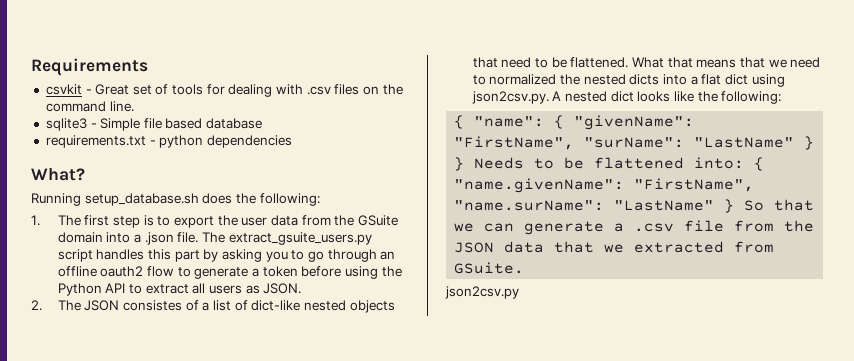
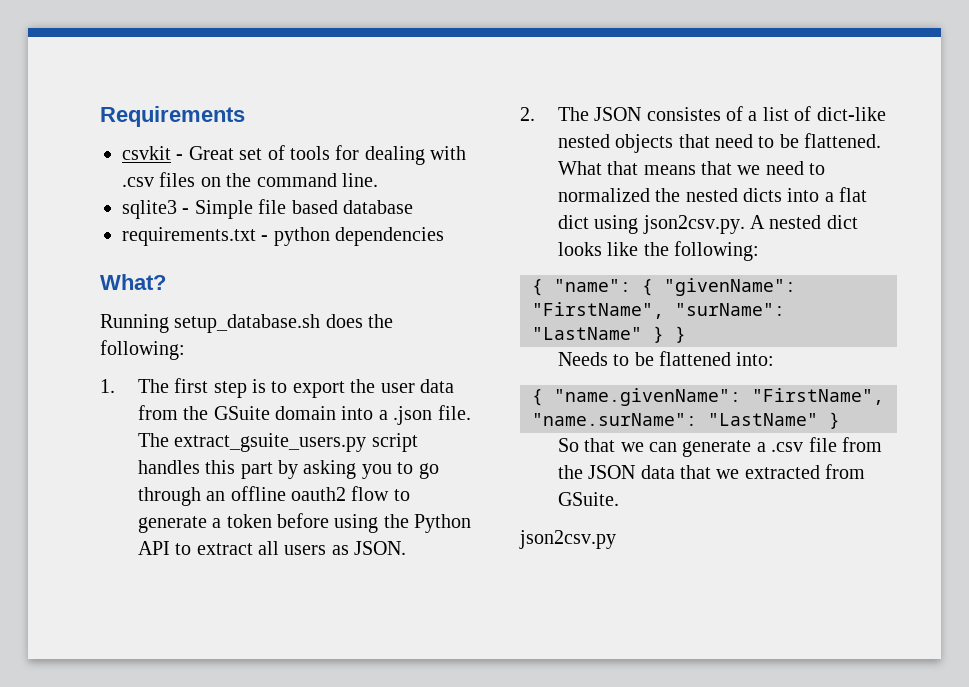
- { "name": { "givenName": "FirstName", "surName": "LastName" } } Needs to be flattened into: { "name.givenName": "FirstName", "name.surName": "LastName" } So that we can generate a .csv file from the JSON data that we extracted from GSuite.
+ { "name": { "givenName": "FirstName", "surName": "LastName" } }
+ Needs to be flattened into:
+ { "name.givenName": "FirstName", "name.surName": "LastName" }
+ So that we can generate a .csv file from the JSON data that we extracted from GSuite.

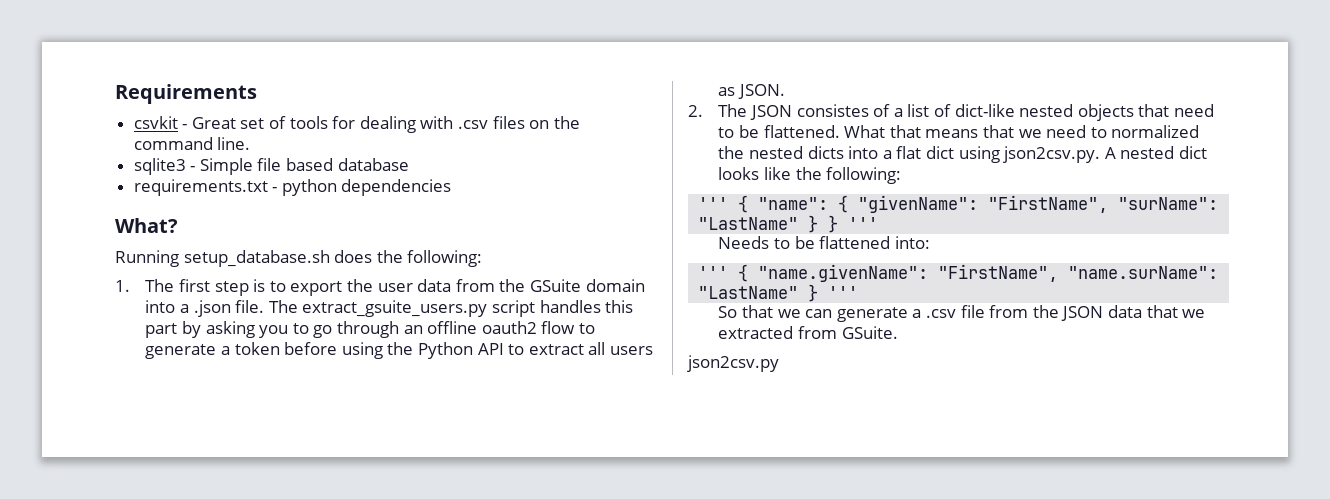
- { "name": { "givenName": "FirstName", "surName": "LastName" } }
+ ''' { "name": { "givenName": "FirstName", "surName": "LastName" } } '''
- { "name.givenName": "FirstName", "name.surName": "LastName" }
+ ''' { "name.givenName": "FirstName", "name.surName": "LastName" } '''

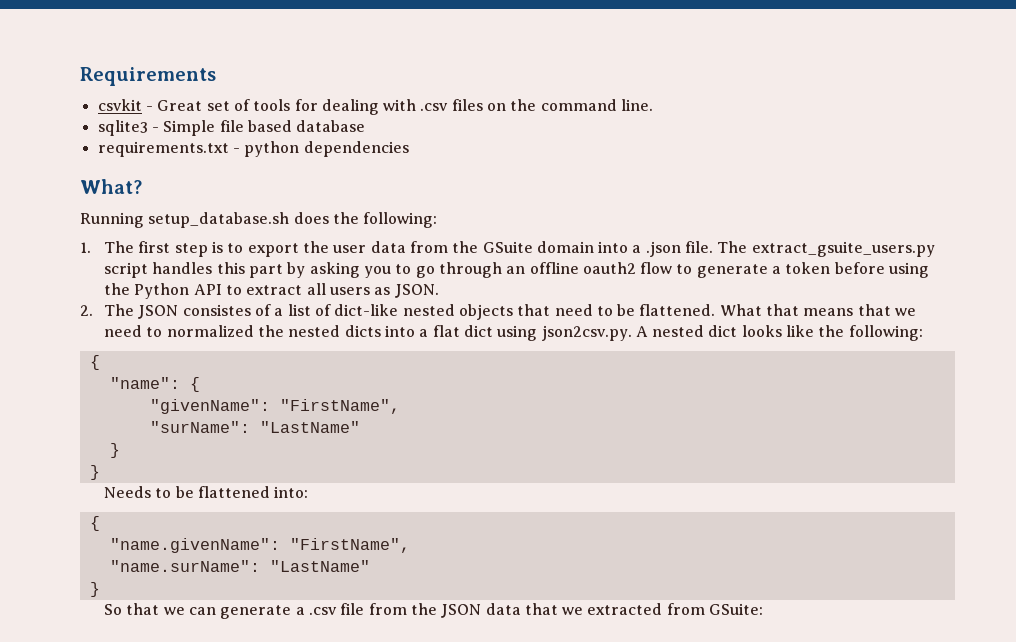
  What that means that we need to normalized the nested dicts into a flat dict using json2csv.py. A nested dict looks like the following:
- ''' { "name": { "givenName": "FirstName", "surName": "LastName" } } '''
+ {
+ "name": {
+ "givenName": "FirstName",
+ "surName": "LastName"
+ }
+ }
  Needs to be flattened into:
- ''' { "name.givenName": "FirstName", "name.surName": "LastName" } '''
+ {
+ "name.givenName": "FirstName",
+ "name.surName": "LastName"
+ }
- So that we can generate a .csv file from the JSON data that we extracted from GSuite.
- json2csv.py
+ So that we can generate a .csv file from the JSON data that we extracted from GSuite:

